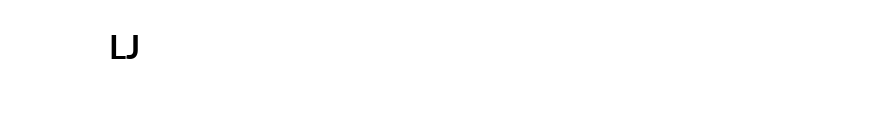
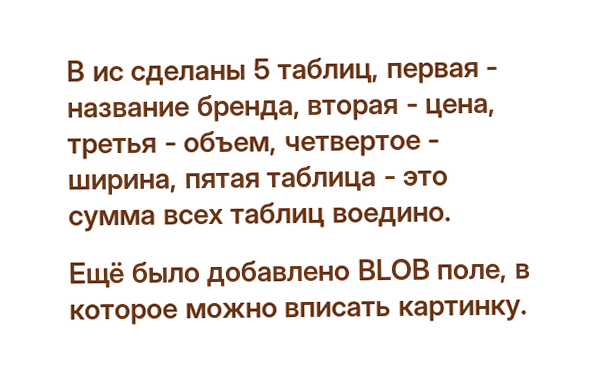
- LJ
+ В ис сделаны 5 таблиц, первая - название бренда, вторая - цена, третья - объем, четвертое - ширина, пятая таблица - это сумма всех таблиц воедино.
+ Ещё было добавлено BLOB поле, в которое можно вписать картинку.

